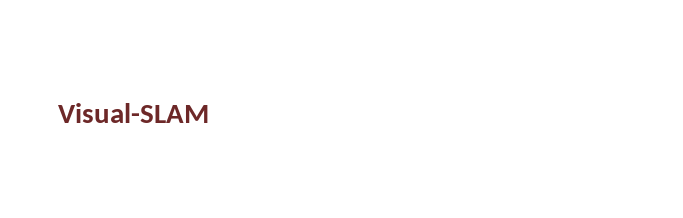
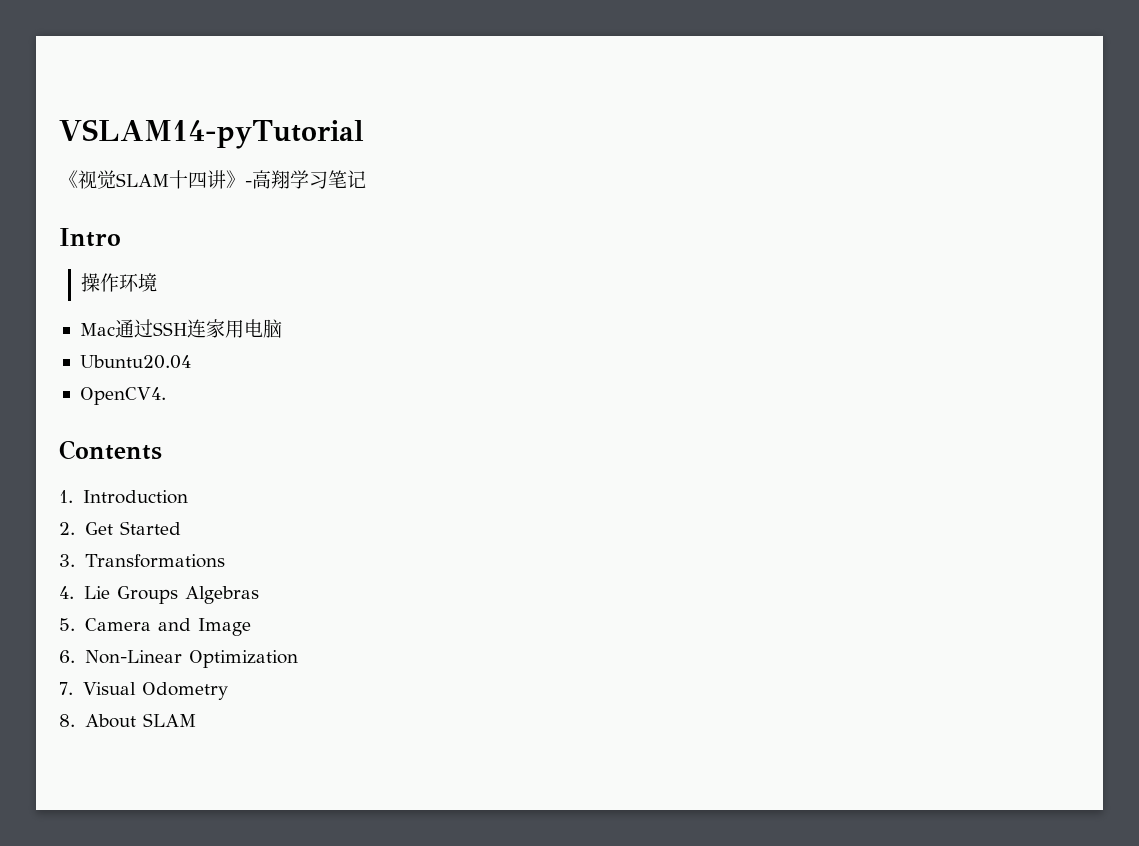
- Visual-SLAM
+ VSLAM14-pyTutorial
+ 《视觉SLAM十四讲》-高翔学习笔记
+ Intro
+ 操作环境
+ Mac通过SSH连家用电脑
+ Ubuntu20.04
+ OpenCV4.
+ Contents
+ 1. Introduction
+ 2. Get Started
+ 3. Transformations
+ 4. Lie Groups Algebras
+ 5. Camera and Image
+ 6. Non-Linear Optimization
+ 7. Visual Odometry
+ 8. About SLAM

